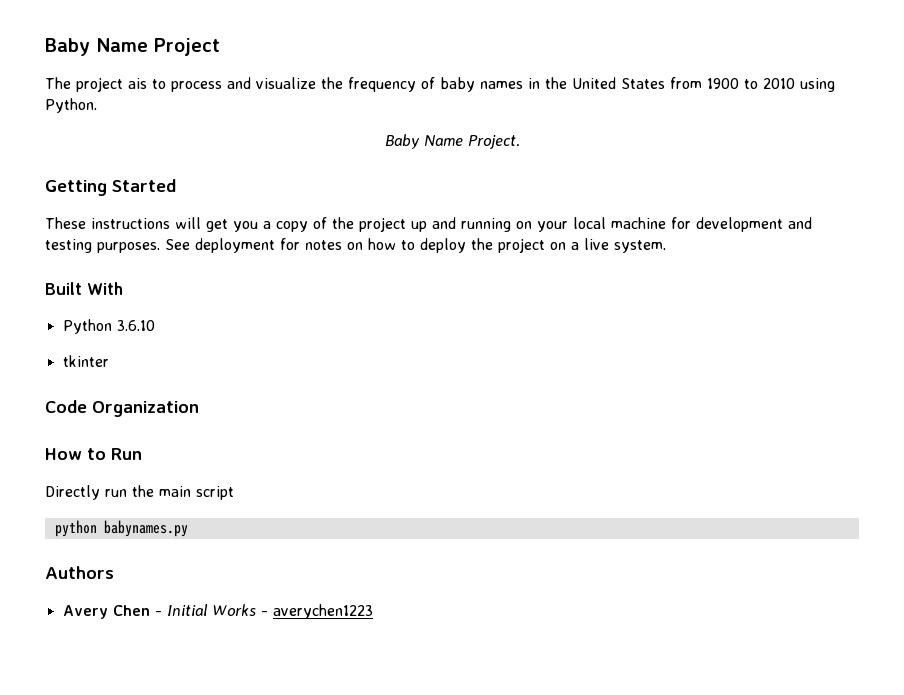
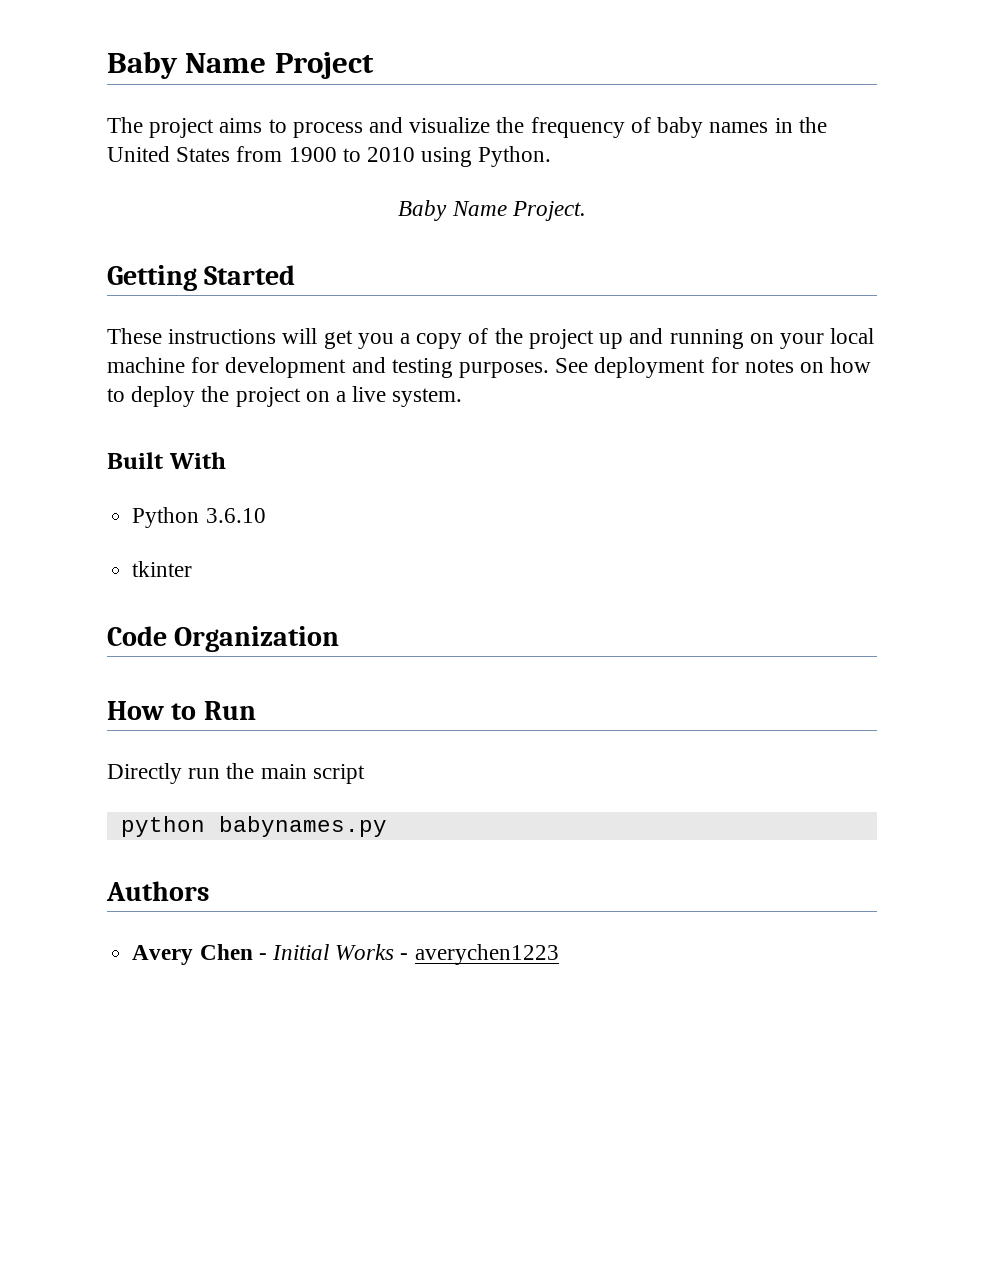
- The project ais to process and visualize the frequency of baby names in the United States from 1900 to 2010 using Python.
+ The project aims to process and visualize the frequency of baby names in the United States from 1900 to 2010 using Python.

